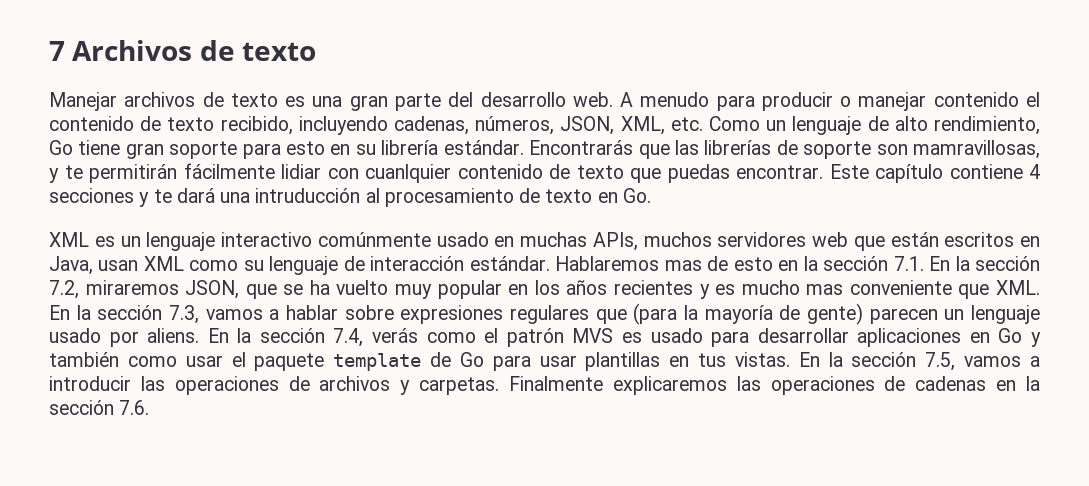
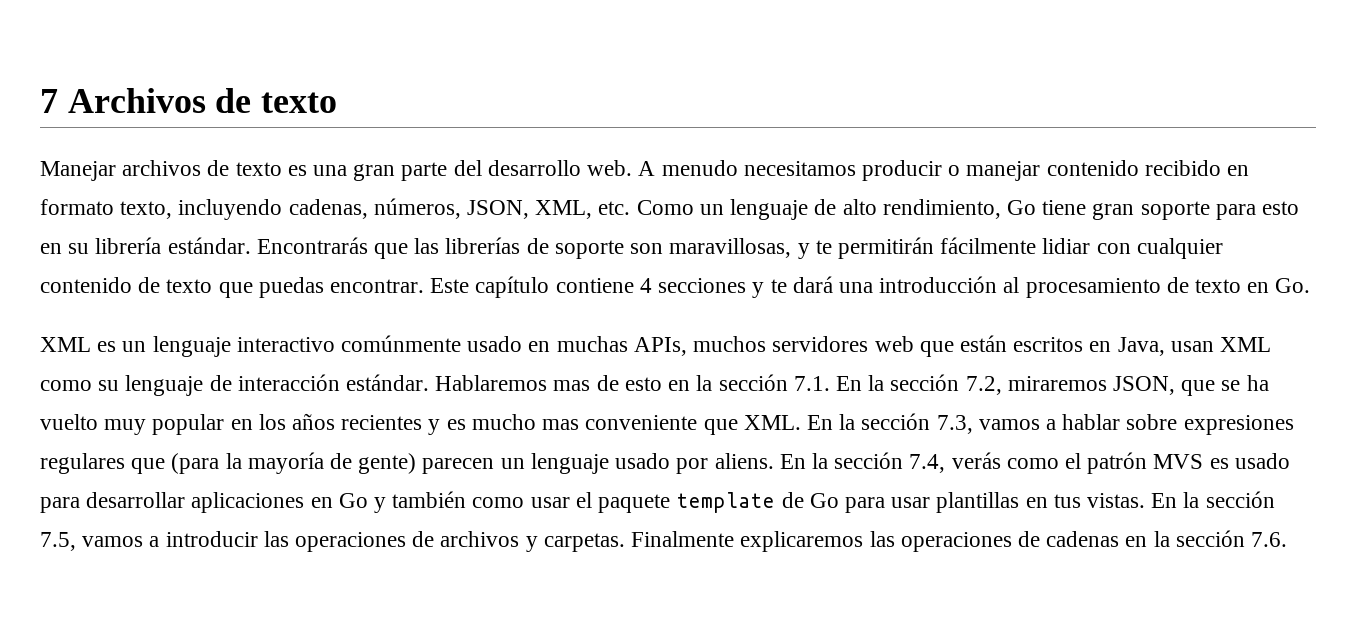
- A menudo para producir o manejar contenido el contenido de texto recibido, incluyendo cadenas, números, JSON, XML, etc. Como un lenguaje de alto rendimiento, Go tiene gran soporte para esto en su librería estándar.
+ A menudo necesitamos producir o manejar contenido recibido en formato texto, incluyendo cadenas, números, JSON, XML, etc. Como un lenguaje de alto rendimiento, Go tiene gran soporte para esto en su librería estándar.
- Encontrarás que las librerías de soporte son mamravillosas, y te permitirán fácilmente lidiar con cuanlquier contenido de texto que puedas encontrar.
+ Encontrarás que las librerías de soporte son maravillosas, y te permitirán fácilmente lidiar con cualquier contenido de texto que puedas encontrar.
- Este capítulo contiene 4 secciones y te dará una intruducción al procesamiento de texto en Go.
+ Este capítulo contiene 4 secciones y te dará una introducción al procesamiento de texto en Go.

